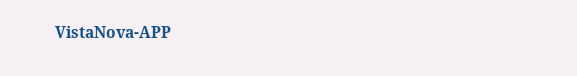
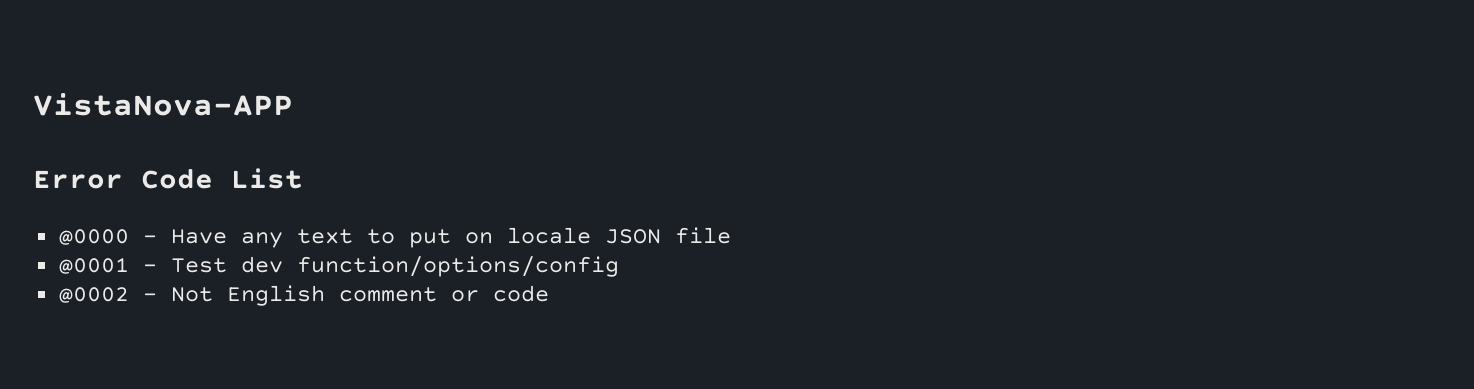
+ Error Code List
+ @0000 - Have any text to put on locale JSON file
+ @0001 - Test dev function/options/config
+ @0002 - Not English comment or code

